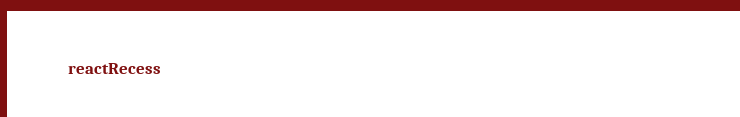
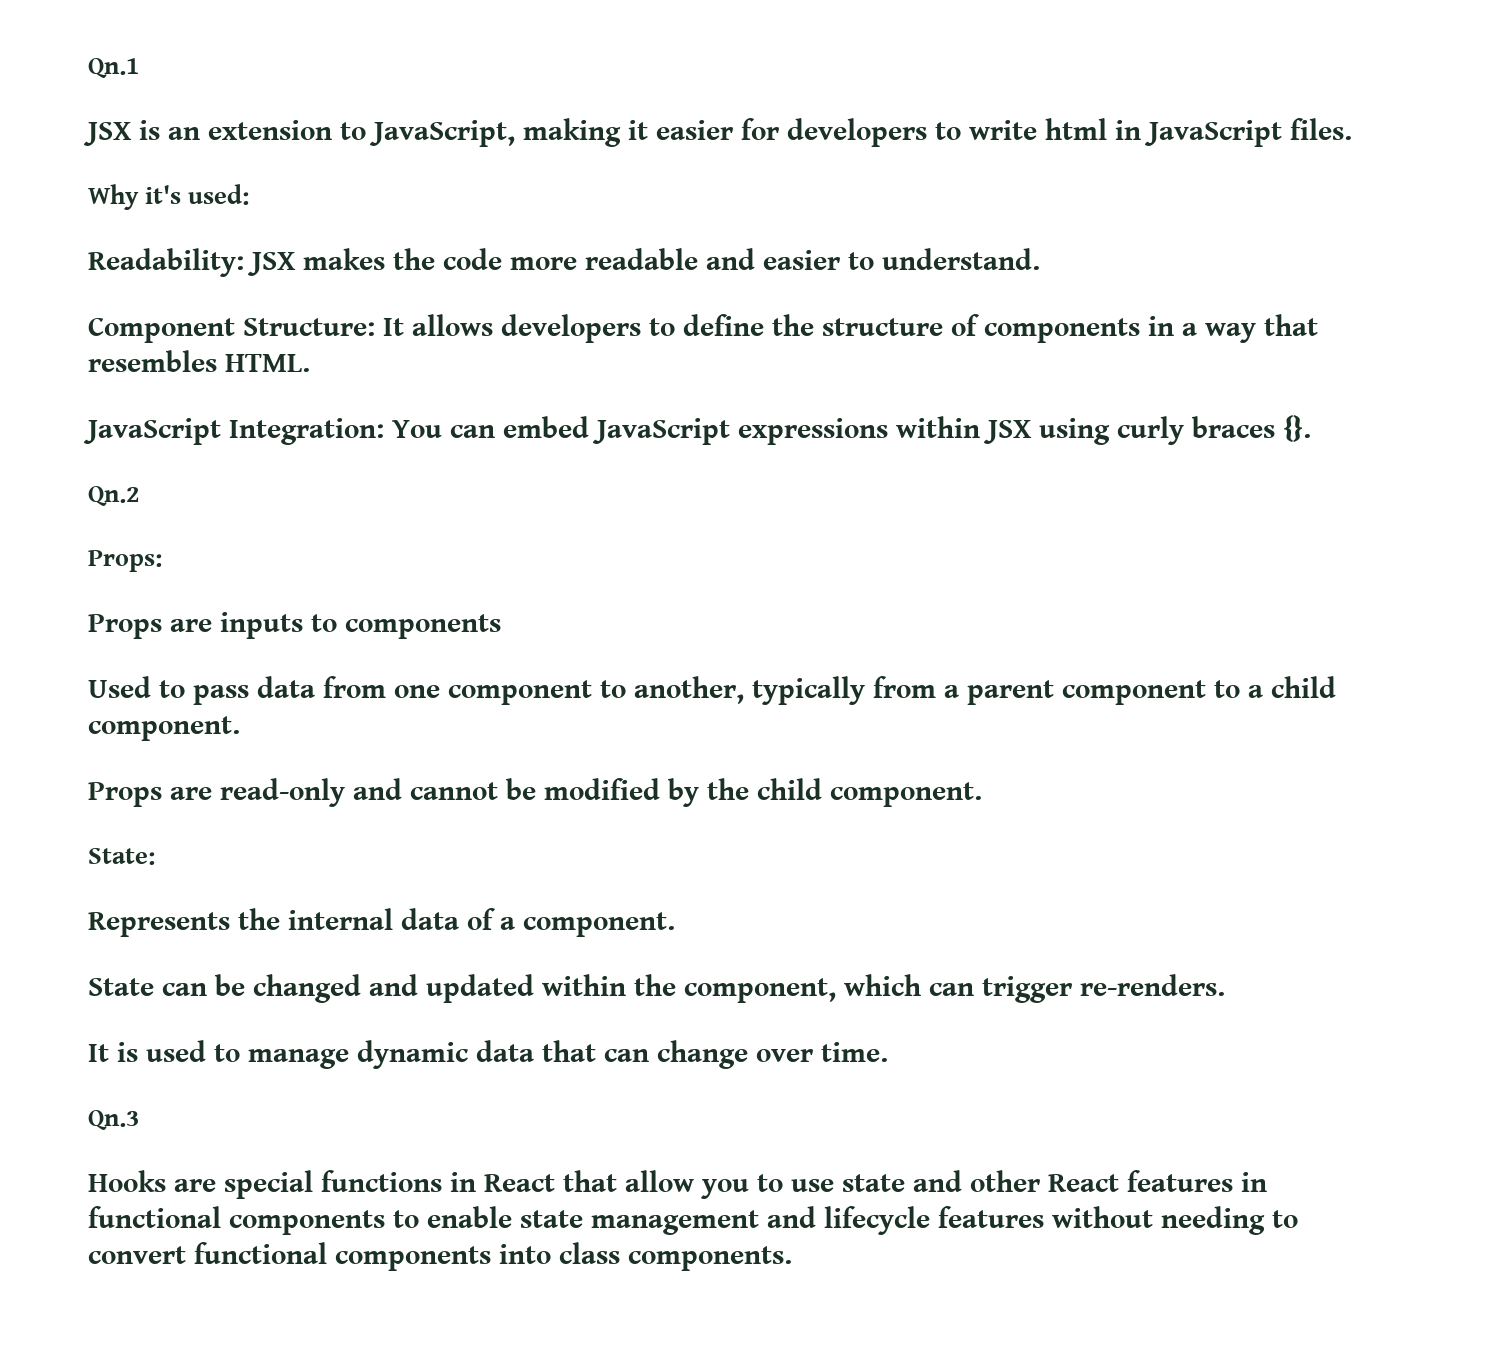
- reactRecess
+ Qn.1
+ JSX is an extension to JavaScript, making it easier for developers to write html in JavaScript files.
+ Why it's used:
+ Readability: JSX makes the code more readable and easier to understand.
+ Component Structure: It allows developers to define the structure of components in a way that resembles HTML.
+ JavaScript Integration: You can embed JavaScript expressions within JSX using curly braces {}.
+ Qn.2
+ Props:
+ Props are inputs to components
+ Used to pass data from one component to another, typically from a parent component to a child component.
+ Props are read-only and cannot be modified by the child component.
+ State:
+ Represents the internal data of a component.
+ State can be changed and updated within the component, which can trigger re-renders.
+ It is used to manage dynamic data that can change over time.
+ Qn.3
+ Hooks are special functions in React that allow you to use state and other React features in functional components to enable state management and lifecycle features without needing to convert functional components into class components.

